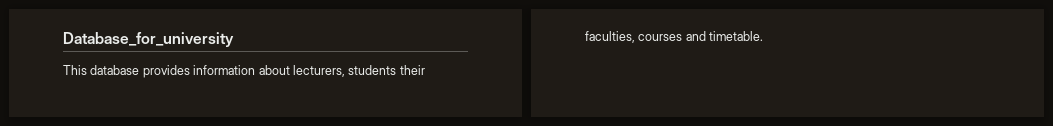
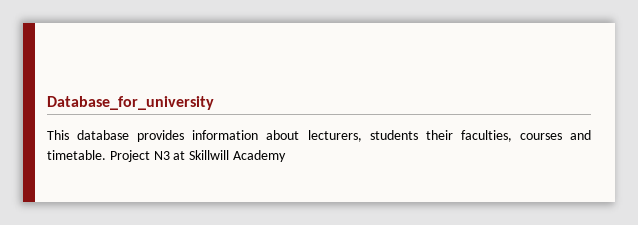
+ Project N3 at Skillwill Academy

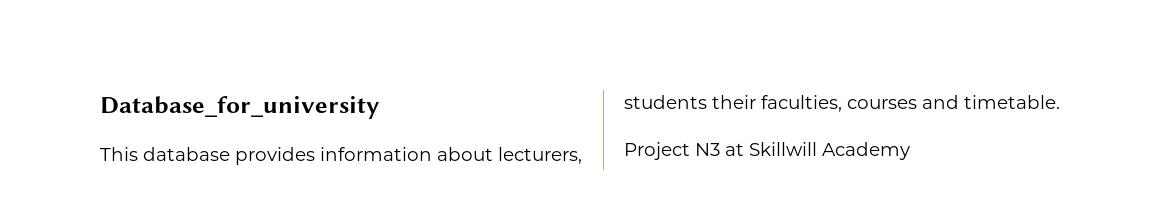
- This database provides information about lecturers, students their faculties, courses and timetable. Project N3 at Skillwill Academy
+ This database provides information about lecturers, students their faculties, courses and timetable.
+ Project N3 at Skillwill Academy

